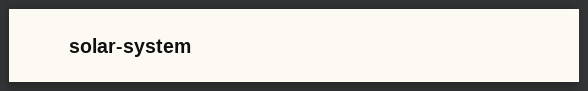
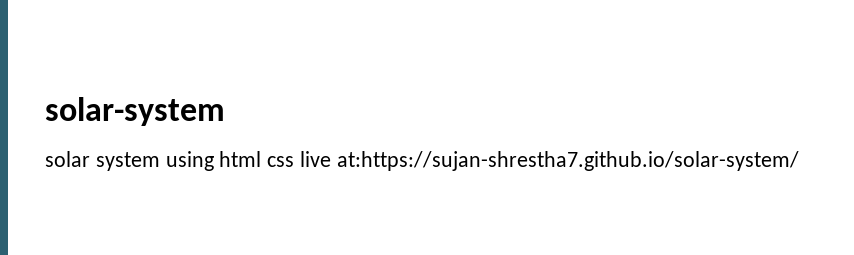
+ solar system using html css live at:https://sujan-shrestha7.github.io/solar-system/

